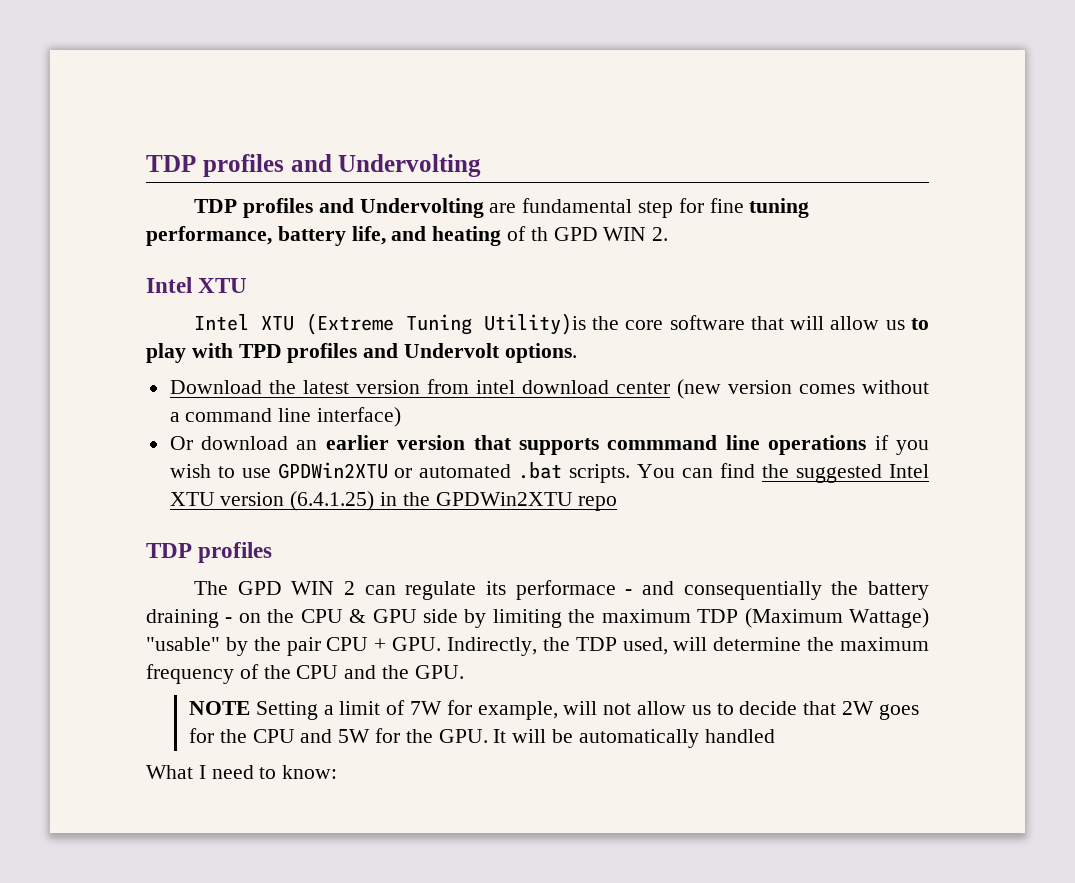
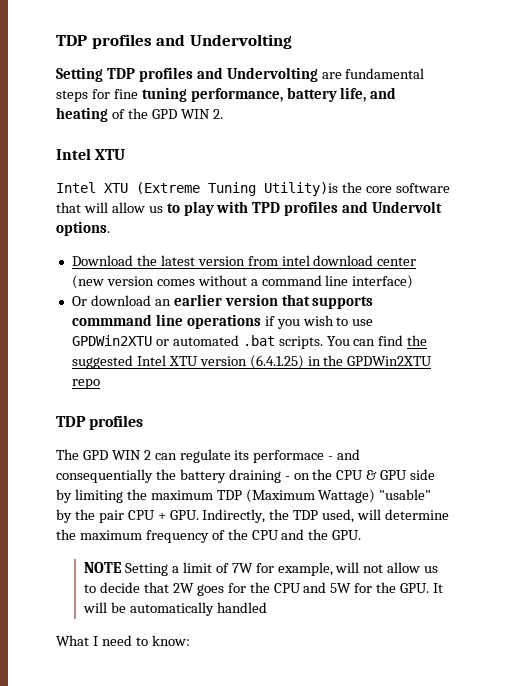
- TDP profiles and Undervolting are fundamental step for fine tuning performance, battery life, and heating of th GPD WIN 2.
+ Setting TDP profiles and Undervolting are fundamental steps for fine tuning performance, battery life, and heating of the GPD WIN 2.

